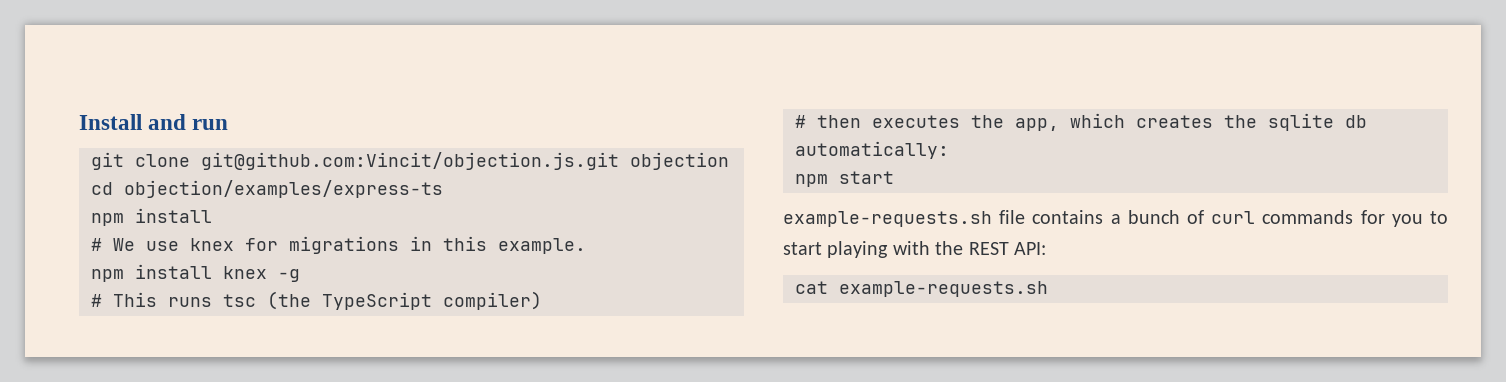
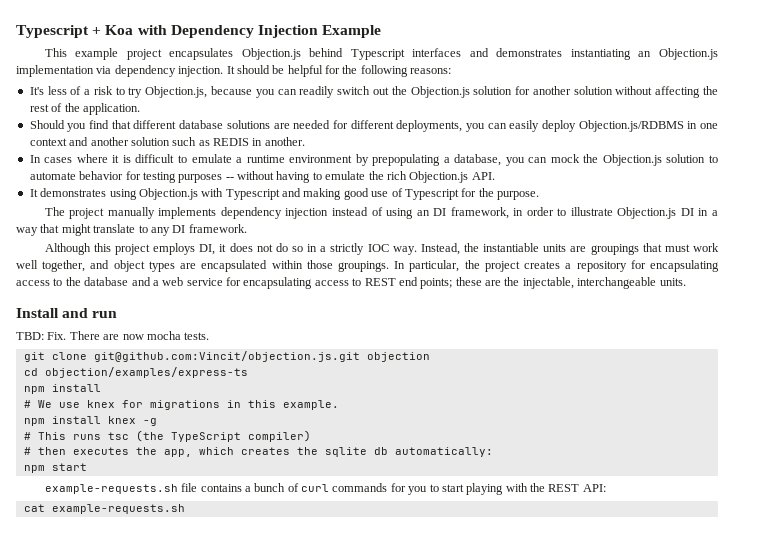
+ Typescript + Koa with Dependency Injection Example
+ This example project encapsulates Objection.js behind Typescript interfaces and demonstrates instantiating an Objection.js implementation via dependency injection. It should be helpful for the following reasons:
+ It's less of a risk to try Objection.js, because you can readily switch out the Objection.js solution for another solution without affecting the rest of the application.
+ Should you find that different database solutions are needed for different deployments, you can easily deploy Objection.js/RDBMS in one context and another solution such as REDIS in another.
+ In cases where it is difficult to emulate a runtime environment by prepopulating a database, you can mock the Objection.js solution to automate behavior for testing purposes -- without having to emulate the rich Objection.js API.
+ It demonstrates using Objection.js with Typescript and making good use of Typescript for the purpose.
+ The project manually implements dependency injection instead of using an DI framework, in order to illustrate Objection.js DI in a way that might translate to any DI framework.
+ Although this project employs DI, it does not do so in a strictly IOC way. Instead, the instantiable units are groupings that must work well together, and object types are encapsulated within those groupings. In particular, the project creates a repository for encapsulating access to the database and a web service for encapsulating access to REST end points; these are the injectable, interchangeable units.
  Install and run
+ TBD: Fix. There are now mocha tests.

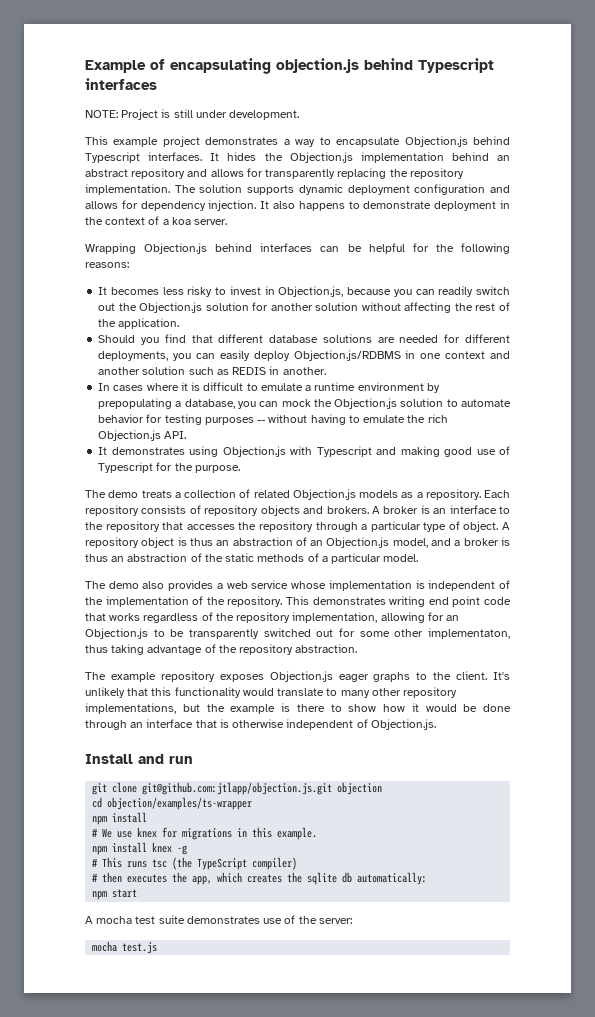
- Typescript + Koa with Dependency Injection Example
- This example project encapsulates Objection.js behind Typescript interfaces and demonstrates instantiating an Objection.js implementation via dependency injection. It should be helpful for the following reasons:
+ Example of encapsulating objection.js behind Typescript interfaces
+ NOTE: Project is still under development.
+ This example project demonstrates a way to encapsulate Objection.js behind Typescript interfaces. It hides the Objection.js implementation behind an abstract repository and allows for transparently replacing the repository implementation. The solution supports dynamic deployment configuration and allows for dependency injection. It also happens to demonstrate deployment in the context of a koa server.
+ Wrapping Objection.js behind interfaces can be helpful for the following reasons:
- It's less of a risk to try Objection.js, because you can readily switch out the Objection.js solution for another solution without affecting the rest of the application.
+ It becomes less risky to invest in Objection.js, because you can readily switch out the Objection.js solution for another solution without affecting the rest of the application.
- The project manually implements dependency injection instead of using an DI framework, in order to illustrate Objection.js DI in a way that might translate to any DI framework.
- Although this project employs DI, it does not do so in a strictly IOC way. Instead, the instantiable units are groupings that must work well together, and object types are encapsulated within those groupings. In particular, the project creates a repository for encapsulating access to the database and a web service for encapsulating access to REST end points; these are the injectable, interchangeable units.
+ The demo treats a collection of related Objection.js models as a repository. Each repository consists of repository objects and brokers. A broker is an interface to the repository that accesses the repository through a particular type of object. A repository object is thus an abstraction of an Objection.js model, and a broker is thus an abstraction of the static methods of a particular model.
+ The demo also provides a web service whose implementation is independent of the implementation of the repository. This demonstrates writing end point code that works regardless of the repository implementation, allowing for an Objection.js to be transparently switched out for some other implementaton, thus taking advantage of the repository abstraction.
+ The example repository exposes Objection.js eager graphs to the client. It's unlikely that this functionality would translate to many other repository implementations, but the example is there to show how it would be done through an interface that is otherwise independent of Objection.js.
  Install and run
- TBD: Fix. There are now mocha tests.
- git clone git@github.com:Vincit/objection.js.git objection
+ git clone git@github.com:jtlapp/objection.js.git objection
- cd objection/examples/express-ts
+ cd objection/examples/ts-wrapper
- example-requests.sh file contains a bunch of curl commands for you to start playing with the REST API:
- cat example-requests.sh
+ A mocha test suite demonstrates use of the server:
+ mocha test.js

